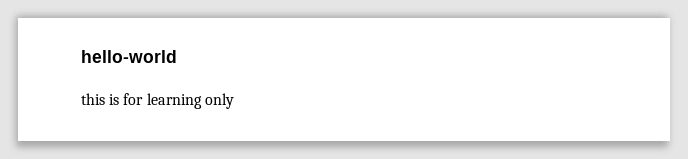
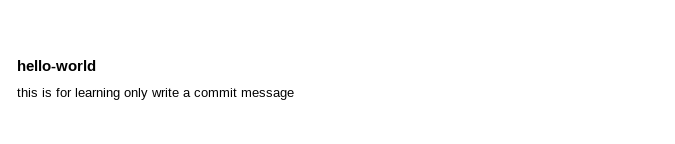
- this is for learning only
+ this is for learning only write a commit message

